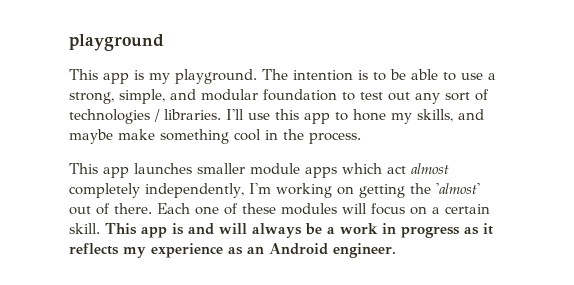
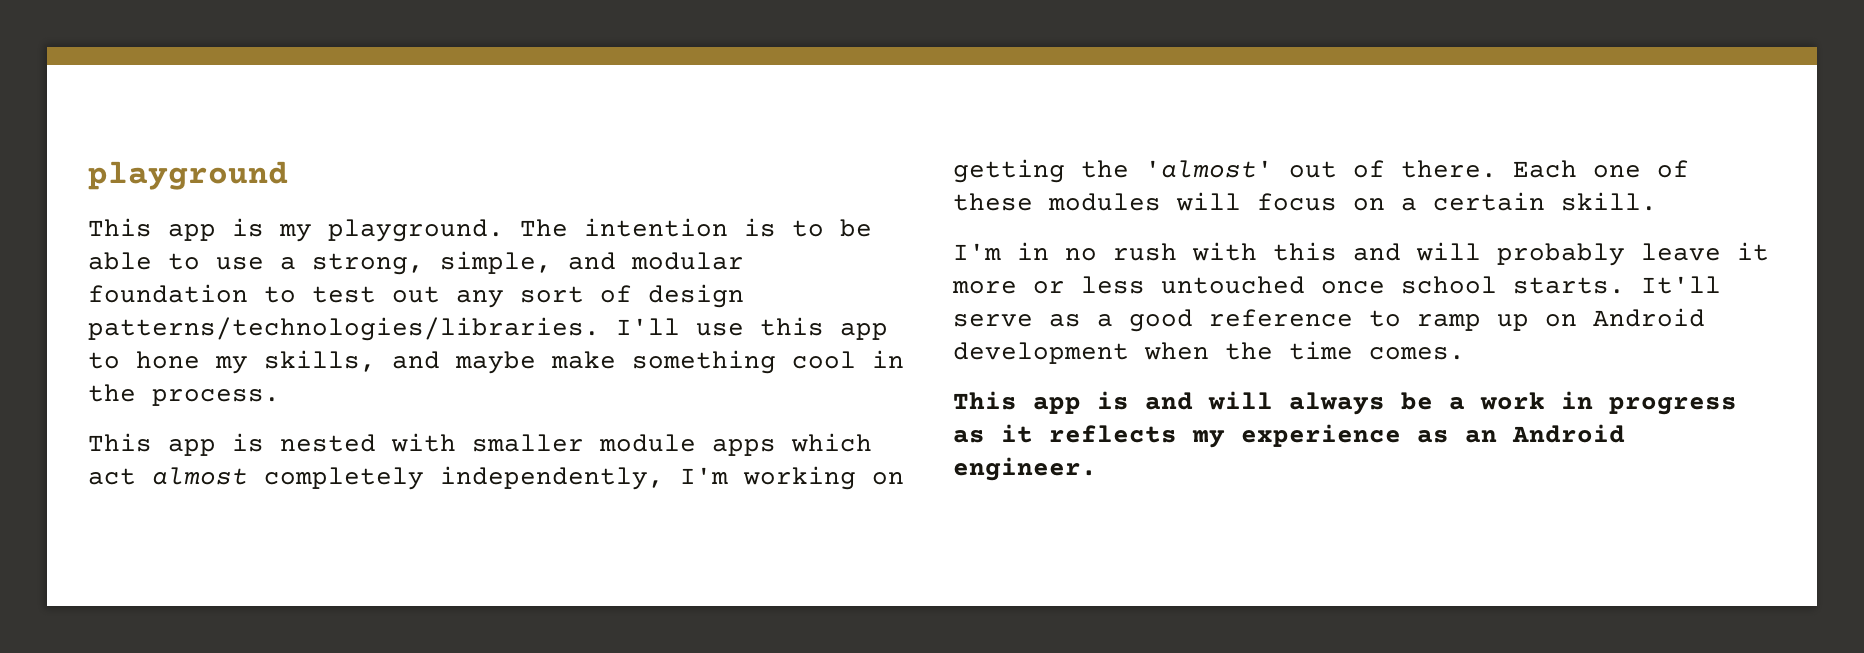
- The intention is to be able to use a strong, simple, and modular foundation to test out any sort of technologies / libraries.
+ The intention is to be able to use a strong, simple, and modular foundation to test out any sort of design patterns/technologies/libraries.
- This app launches smaller module apps which act almost completely independently, I'm working on getting the 'almost' out of there.
+ This app is nested with smaller module apps which act almost completely independently, I'm working on getting the 'almost' out of there.
- Each one of these modules will focus on a certain skill. This app is and will always be a work in progress as it reflects my experience as an Android engineer.
+ Each one of these modules will focus on a certain skill.
+ I'm in no rush with this and will probably leave it more or less untouched once school starts. It'll serve as a good reference to ramp up on Android development when the time comes.
+ This app is and will always be a work in progress as it reflects my experience as an Android engineer.

